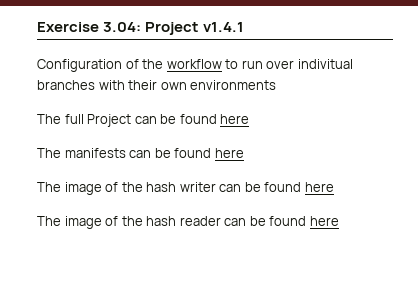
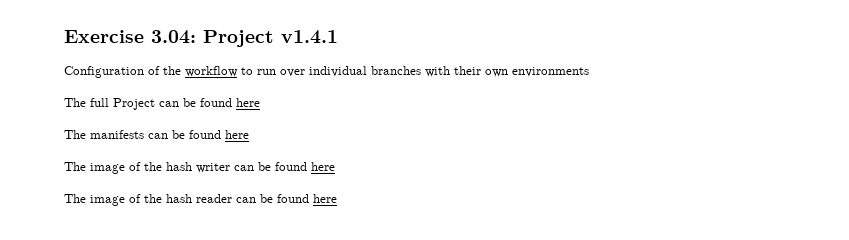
- Configuration of the workflow to run over indivitual branches with their own environments
+ Configuration of the workflow to run over individual branches with their own environments

